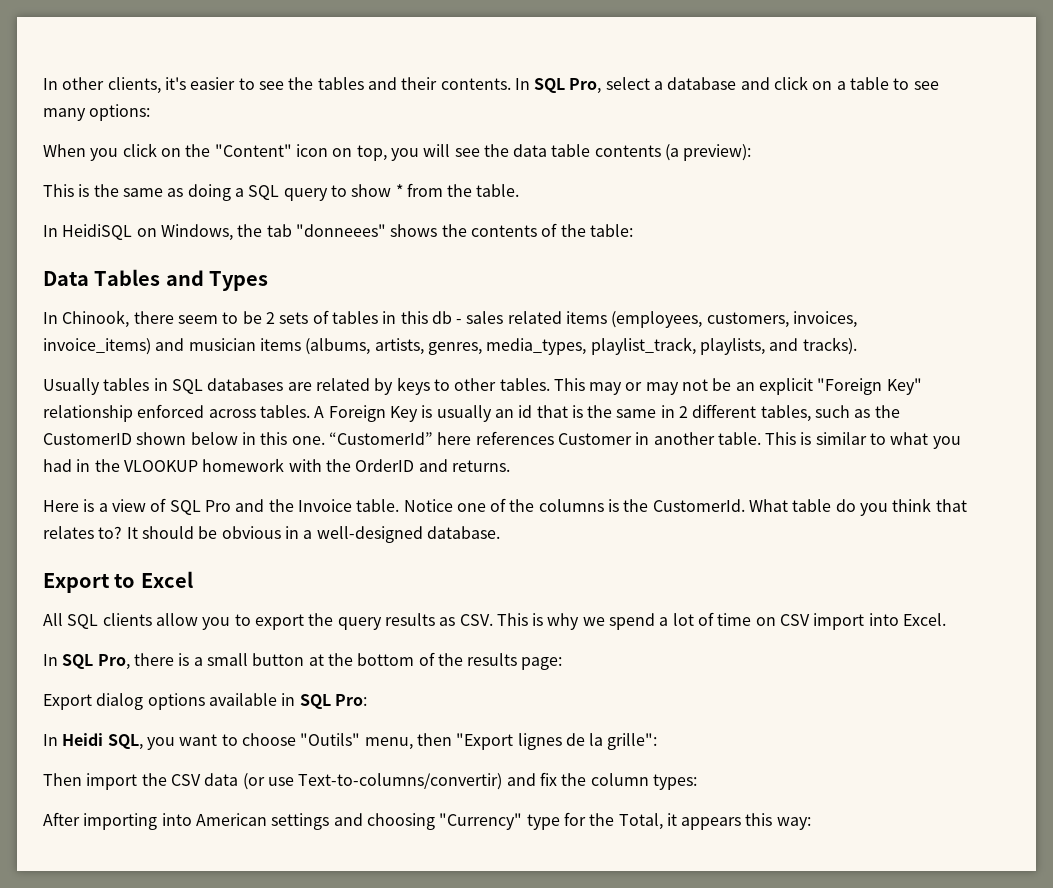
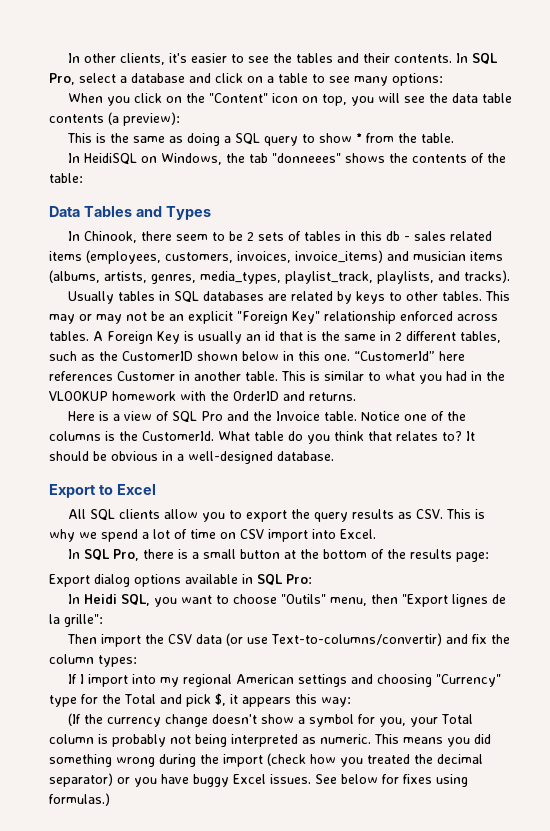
- After importing into American settings and choosing "Currency" type for the Total, it appears this way:
+ If I import into my regional American settings and choosing "Currency" type for the Total and pick $, it appears this way:
+ (If the currency change doesn't show a symbol for you, your Total column is probably not being interpreted as numeric. This means you did something wrong during the import (check how you treated the decimal separator) or you have buggy Excel issues. See below for fixes using formulas.)

